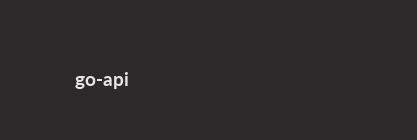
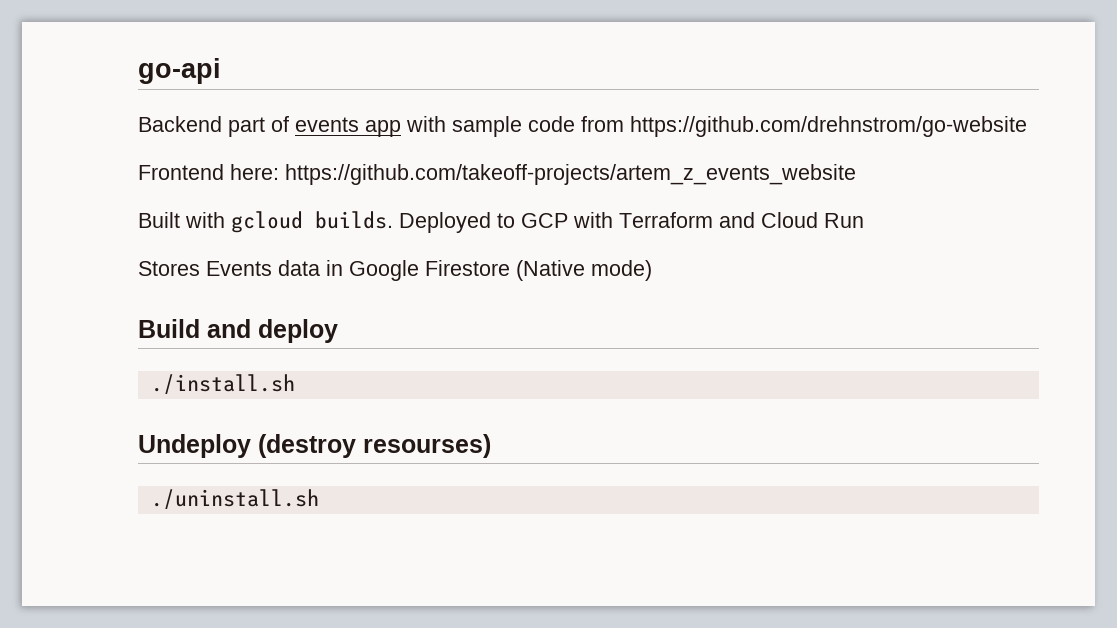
+ Backend part of events app with sample code from https://github.com/drehnstrom/go-website
+ Frontend here: https://github.com/takeoff-projects/artem_z_events_website
+ Built with gcloud builds. Deployed to GCP with Terraform and Cloud Run
+ Stores Events data in Google Firestore (Native mode)
+ Build and deploy
+ ./install.sh
+ Undeploy (destroy resourses)
+ ./uninstall.sh

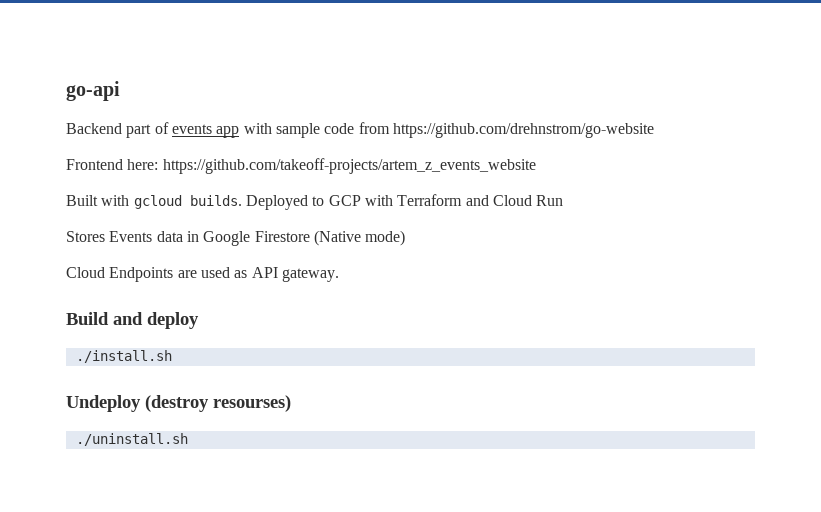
+ Cloud Endpoints are used as API gateway.

